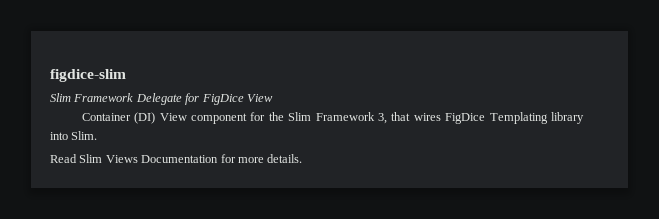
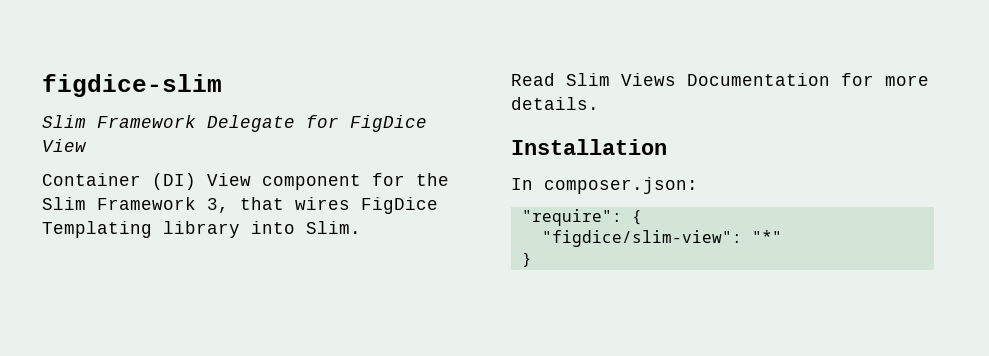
+ Installation
+ In composer.json:
+ "require": {
+ "figdice/slim-view": "*"
+ }

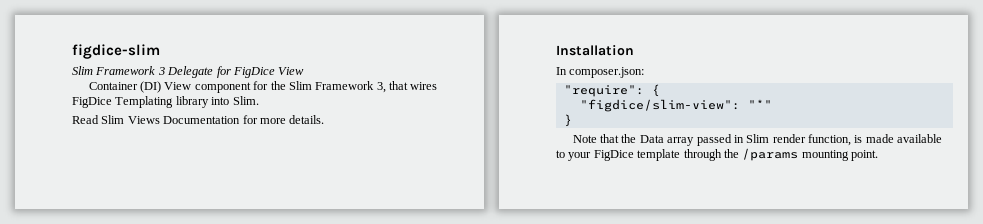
- Slim Framework Delegate for FigDice View
+ Slim Framework 3 Delegate for FigDice View
+ Note that the Data array passed in Slim render function, is made available to your FigDice template through the /params mounting point.

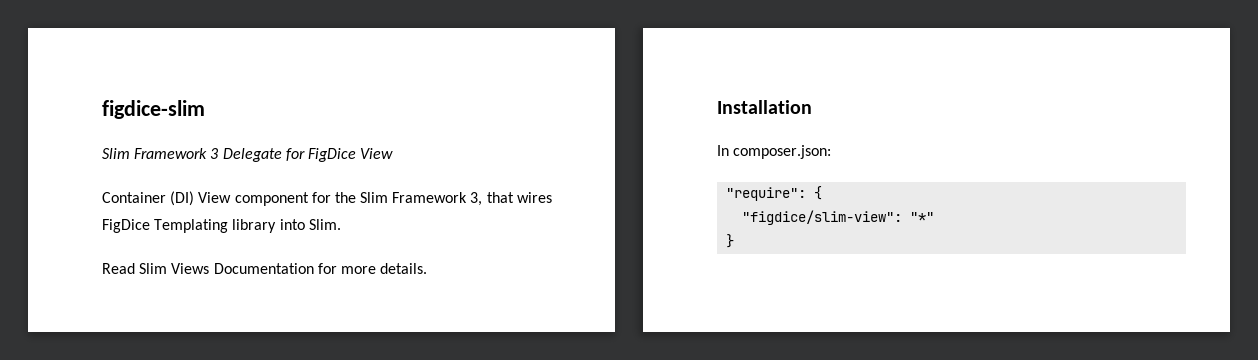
- Note that the Data array passed in Slim render function, is made available to your FigDice template through the /params mounting point.

